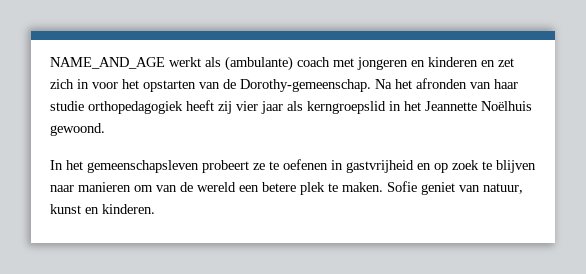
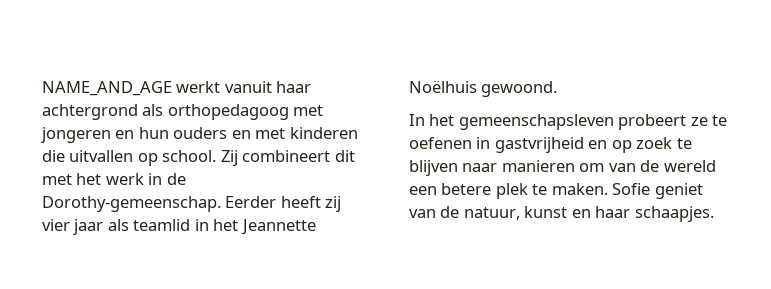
- NAME_AND_AGE werkt als (ambulante) coach met jongeren en kinderen en zet zich in voor het opstarten van de Dorothy-gemeenschap. Na het afronden van haar studie orthopedagogiek heeft zij vier jaar als kerngroepslid in het Jeannette Noëlhuis gewoond.
+ NAME_AND_AGE werkt vanuit haar achtergrond als orthopedagoog met jongeren en hun ouders en met kinderen die uitvallen op school. Zij combineert dit met het werk in de Dorothy-gemeenschap. Eerder heeft zij vier jaar als teamlid in het Jeannette Noëlhuis gewoond.
- Sofie geniet van natuur, kunst en kinderen.
+ Sofie geniet van de natuur, kunst en haar schaapjes.

